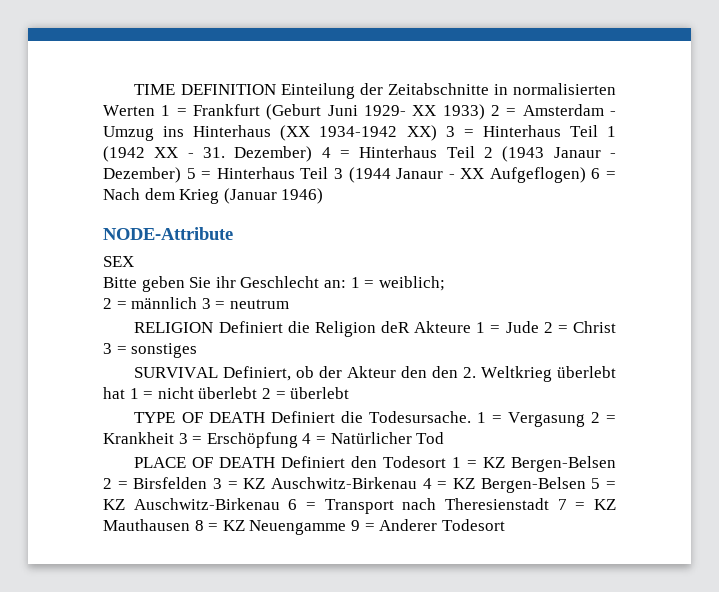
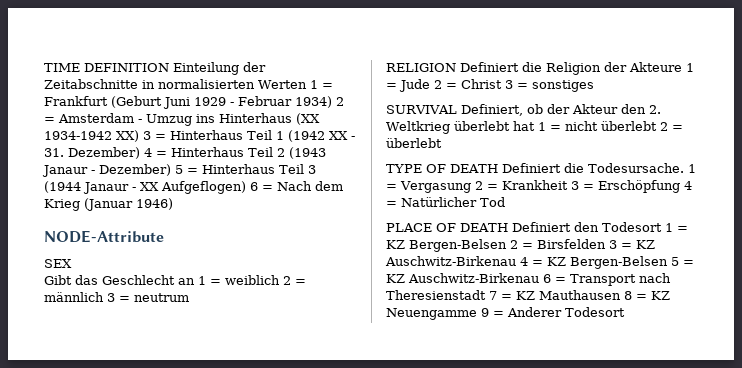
- TIME DEFINITION Einteilung der Zeitabschnitte in normalisierten Werten 1 = Frankfurt (Geburt Juni 1929- XX 1933) 2 = Amsterdam - Umzug ins Hinterhaus (XX 1934-1942 XX) 3 = Hinterhaus Teil 1 (1942 XX - 31. Dezember) 4 = Hinterhaus Teil 2 (1943 Janaur - Dezember) 5 = Hinterhaus Teil 3 (1944 Janaur - XX Aufgeflogen) 6 = Nach dem Krieg (Januar 1946)
+ TIME DEFINITION Einteilung der Zeitabschnitte in normalisierten Werten 1 = Frankfurt (Geburt Juni 1929 - Februar 1934) 2 = Amsterdam - Umzug ins Hinterhaus (XX 1934-1942 XX) 3 = Hinterhaus Teil 1 (1942 XX - 31. Dezember) 4 = Hinterhaus Teil 2 (1943 Janaur - Dezember) 5 = Hinterhaus Teil 3 (1944 Janaur - XX Aufgeflogen) 6 = Nach dem Krieg (Januar 1946)
- Bitte geben Sie ihr Geschlecht an: 1 = weiblich;
- 2 = männlich 3 = neutrum
+ Gibt das Geschlecht an 1 = weiblich 2 = männlich 3 = neutrum
- RELIGION Definiert die Religion deR Akteure 1 = Jude 2 = Christ 3 = sonstiges
+ RELIGION Definiert die Religion der Akteure 1 = Jude 2 = Christ 3 = sonstiges
- SURVIVAL Definiert, ob der Akteur den den 2. Weltkrieg überlebt hat 1 = nicht überlebt 2 = überlebt
+ SURVIVAL Definiert, ob der Akteur den 2. Weltkrieg überlebt hat 1 = nicht überlebt 2 = überlebt

